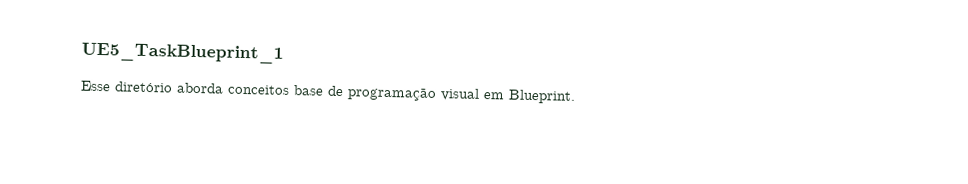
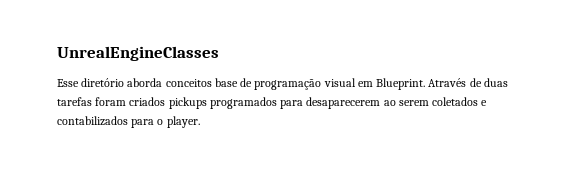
- UE5_TaskBlueprint_1
+ UnrealEngineClasses
+ Através de duas tarefas foram criados pickups programados para desaparecerem ao serem coletados e contabilizados para o player.

